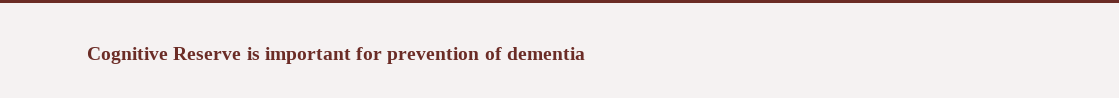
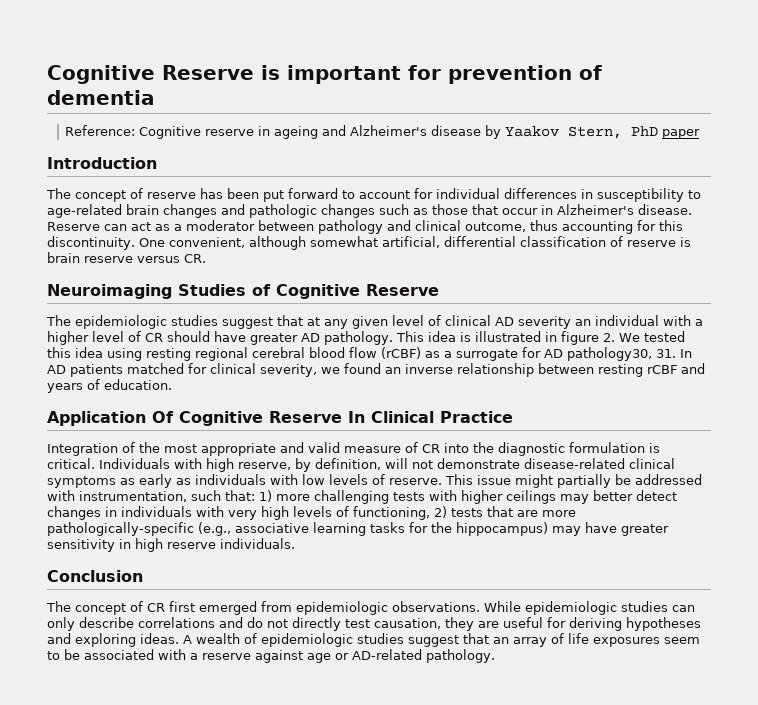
+ Reference: Cognitive reserve in ageing and Alzheimer's disease by Yaakov Stern, PhD paper
+ Introduction
+ The concept of reserve has been put forward to account for individual differences in susceptibility to age-related brain changes and pathologic changes such as those that occur in Alzheimer's disease. Reserve can act as a moderator between pathology and clinical outcome, thus accounting for this discontinuity. One convenient, although somewhat artificial, differential classification of reserve is brain reserve versus CR.
+ Neuroimaging Studies of Cognitive Reserve
+ The epidemiologic studies suggest that at any given level of clinical AD severity an individual with a higher level of CR should have greater AD pathology. This idea is illustrated in figure 2. We tested this idea using resting regional cerebral blood flow (rCBF) as a surrogate for AD pathology30, 31. In AD patients matched for clinical severity, we found an inverse relationship between resting rCBF and years of education.
+ Application Of Cognitive Reserve In Clinical Practice
+ Integration of the most appropriate and valid measure of CR into the diagnostic formulation is critical. Individuals with high reserve, by definition, will not demonstrate disease-related clinical symptoms as early as individuals with low levels of reserve. This issue might partially be addressed with instrumentation, such that: 1) more challenging tests with higher ceilings may better detect changes in individuals with very high levels of functioning, 2) tests that are more pathologically-specific (e.g., associative learning tasks for the hippocampus) may have greater sensitivity in high reserve individuals.
+ Conclusion
+ The concept of CR first emerged from epidemiologic observations. While epidemiologic studies can only describe correlations and do not directly test causation, they are useful for deriving hypotheses and exploring ideas. A wealth of epidemiologic studies suggest that an array of life exposures seem to be associated with a reserve against age or AD-related pathology.

